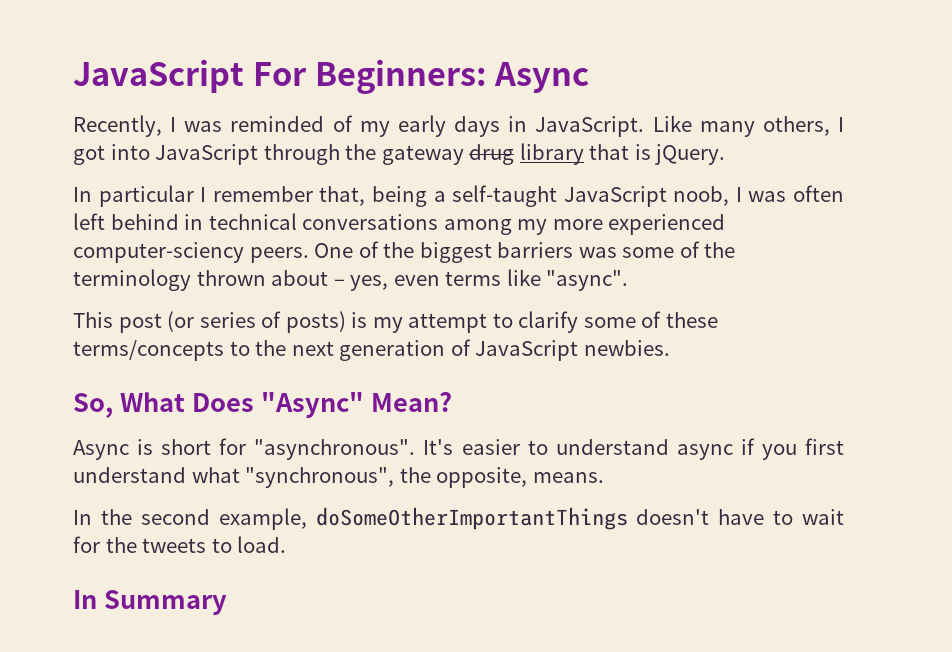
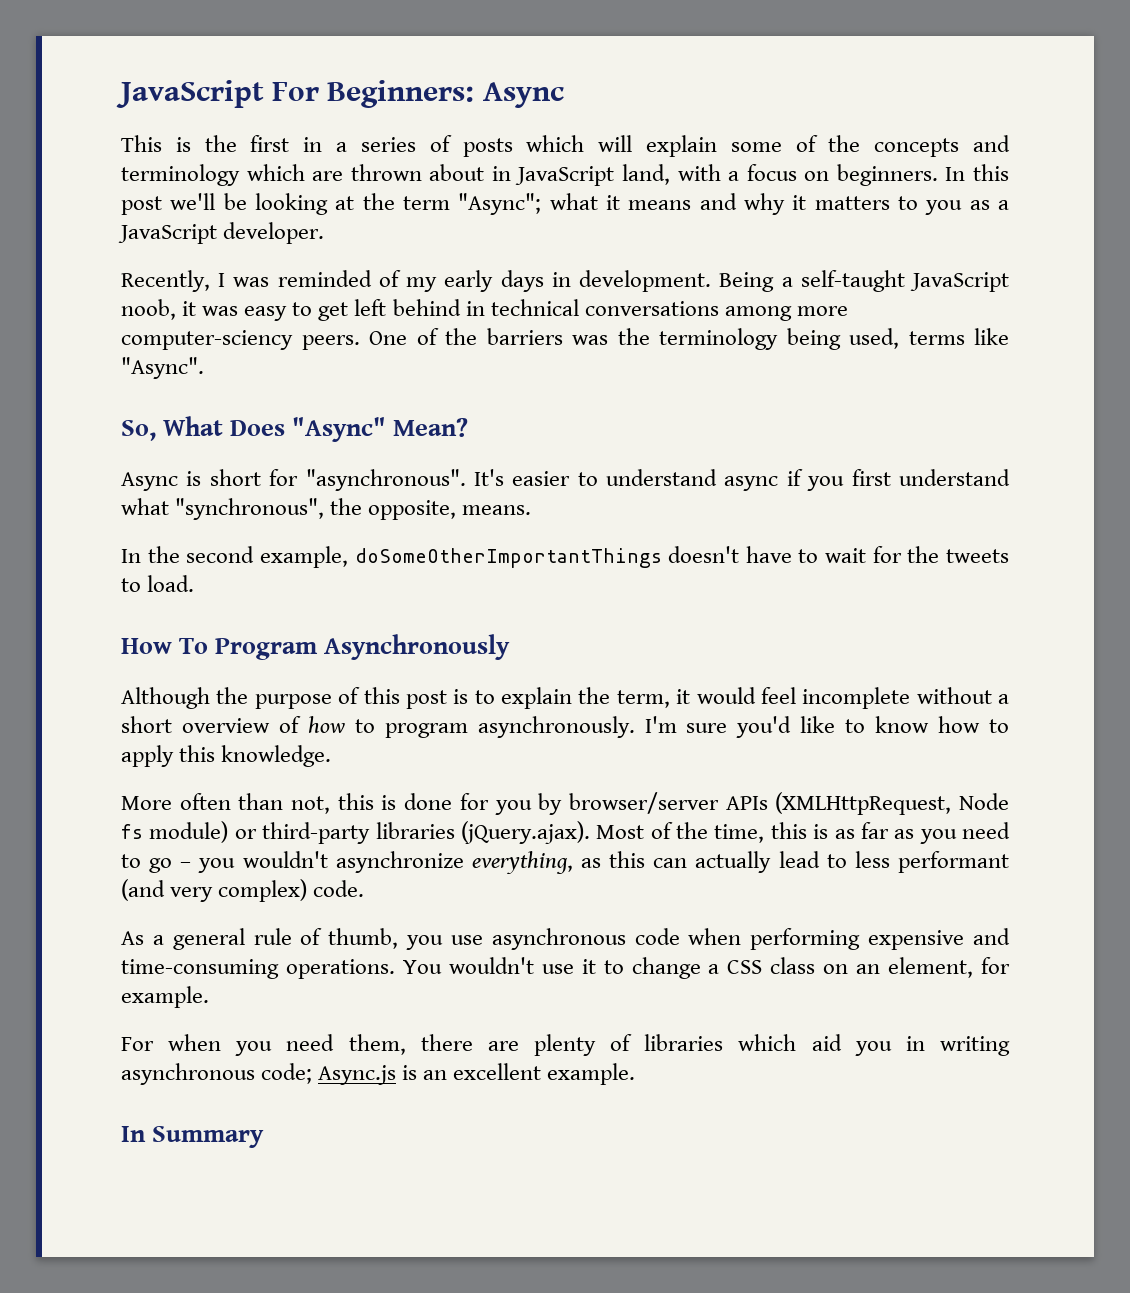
+ This is the first in a series of posts which will explain some of the concepts and terminology which are thrown about in JavaScript land, with a focus on beginners. In this post we'll be looking at the term "Async"; what it means and why it matters to you as a JavaScript developer.
- Recently, I was reminded of my early days in JavaScript. Like many others, I got into JavaScript through the gateway drug library that is jQuery.
- In particular I remember that, being a self-taught JavaScript noob, I was often left behind in technical conversations among my more experienced computer-sciency peers.
+ Recently, I was reminded of my early days in development. Being a self-taught JavaScript noob, it was easy to get left behind in technical conversations among more computer-sciency peers.
- One of the biggest barriers was some of the terminology thrown about – yes, even terms like "async".
- This post (or series of posts) is my attempt to clarify some of these terms/concepts to the next generation of JavaScript newbies.
+ One of the barriers was the terminology being used, terms like "Async".
+ How To Program Asynchronously
+ Although the purpose of this post is to explain the term, it would feel incomplete without a short overview of how to program asynchronously. I'm sure you'd like to know how to apply this knowledge.
+ More often than not, this is done for you by browser/server APIs (XMLHttpRequest, Node fs module) or third-party libraries (jQuery.ajax). Most of the time, this is as far as you need to go – you wouldn't asynchronize everything, as this can actually lead to less performant (and very complex) code.
+ As a general rule of thumb, you use asynchronous code when performing expensive and time-consuming operations. You wouldn't use it to change a CSS class on an element, for example.
+ For when you need them, there are plenty of libraries which aid you in writing asynchronous code; Async.js is an excellent example.

